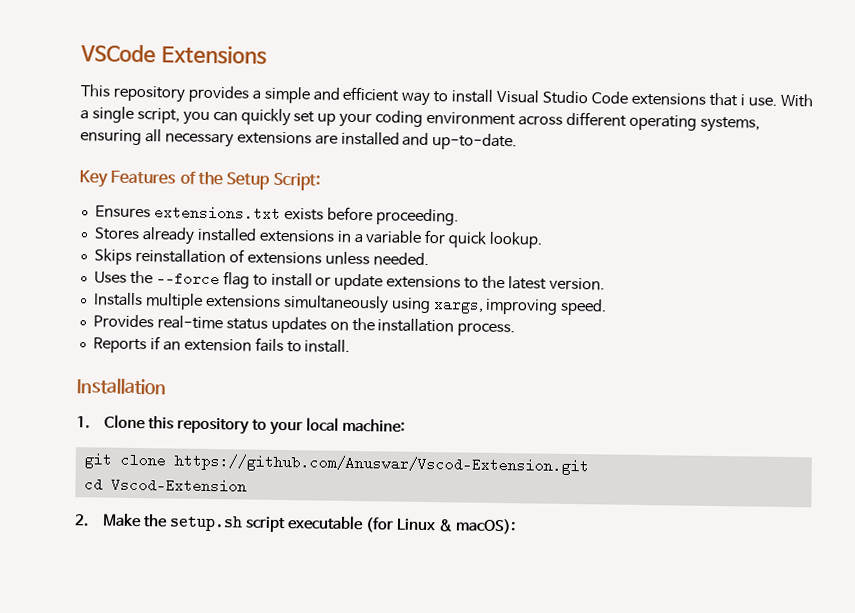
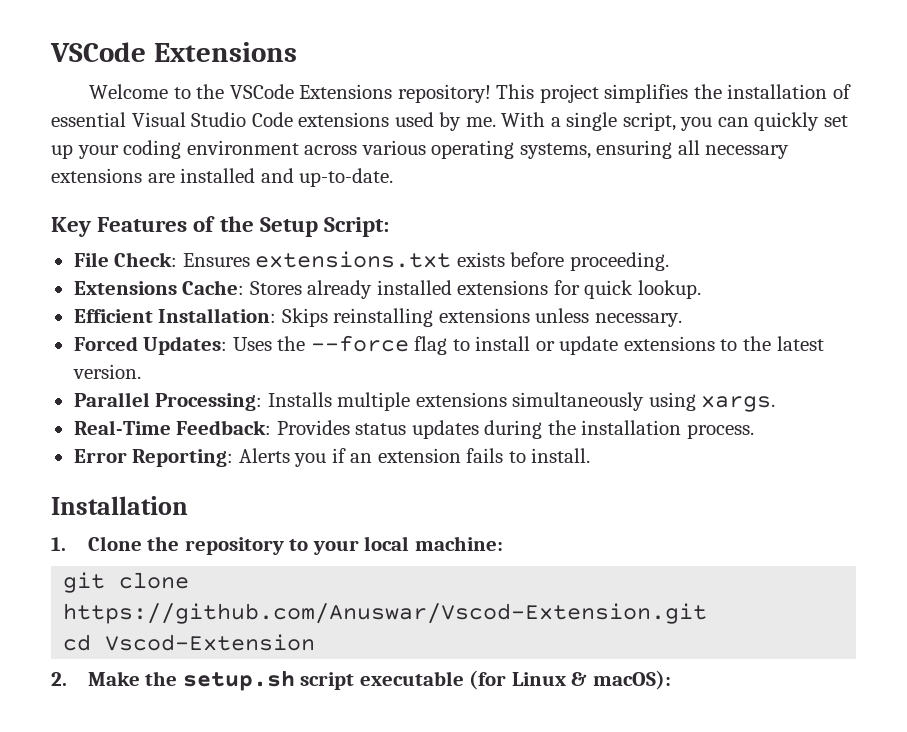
- This repository provides a simple and efficient way to install Visual Studio Code extensions that i use.
+ Welcome to the VSCode Extensions repository! This project simplifies the installation of essential Visual Studio Code extensions used by me.
- With a single script, you can quickly set up your coding environment across different operating systems, ensuring all necessary extensions are installed and up-to-date.
+ With a single script, you can quickly set up your coding environment across various operating systems, ensuring all necessary extensions are installed and up-to-date.
- Ensures extensions.txt exists before proceeding.
+ File Check: Ensures extensions.txt exists before proceeding.
- Stores already installed extensions in a variable for quick lookup.
+ Extensions Cache: Stores already installed extensions for quick lookup.
- Skips reinstallation of extensions unless needed.
- Uses the --force flag to install or update extensions to the latest version.
+ Efficient Installation: Skips reinstalling extensions unless necessary.
+ Forced Updates: Uses the --force flag to install or update extensions to the latest version.
- Installs multiple extensions simultaneously using xargs, improving speed.
- Provides real-time status updates on the installation process.
+ Parallel Processing: Installs multiple extensions simultaneously using xargs.
+ Real-Time Feedback: Provides status updates during the installation process.
- Reports if an extension fails to install.
+ Error Reporting: Alerts you if an extension fails to install.
- 1. Clone this repository to your local machine:
+ 1. Clone the repository to your local machine:

